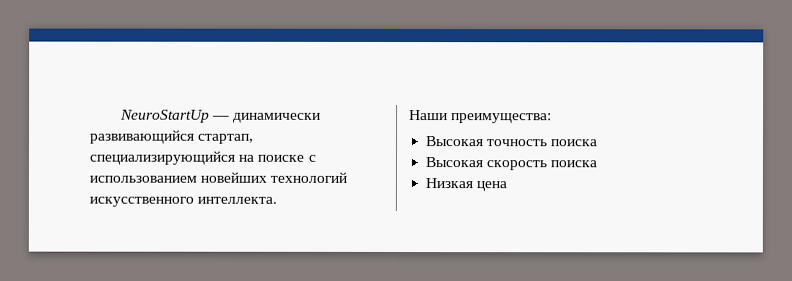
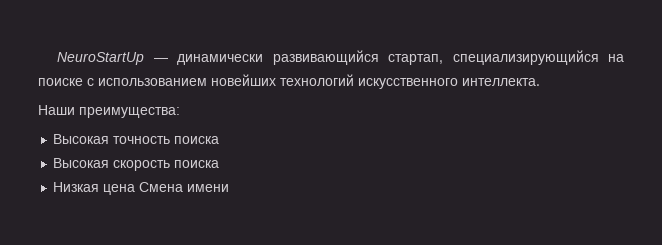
- Низкая цена
+ Низкая цена Смена имени

